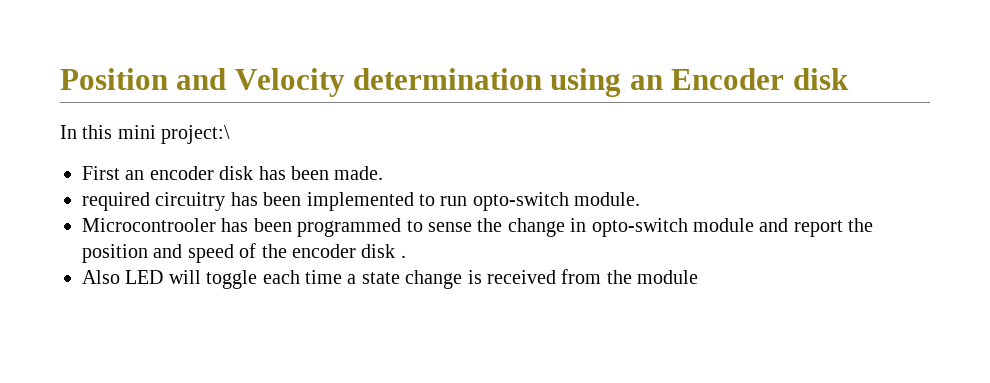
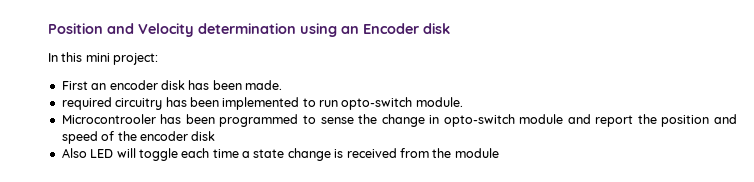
- In this mini project:\
+ In this mini project:
- Microcontrooler has been programmed to sense the change in opto-switch module and report the position and speed of the encoder disk .
+ Microcontrooler has been programmed to sense the change in opto-switch module and report the position and speed of the encoder disk

